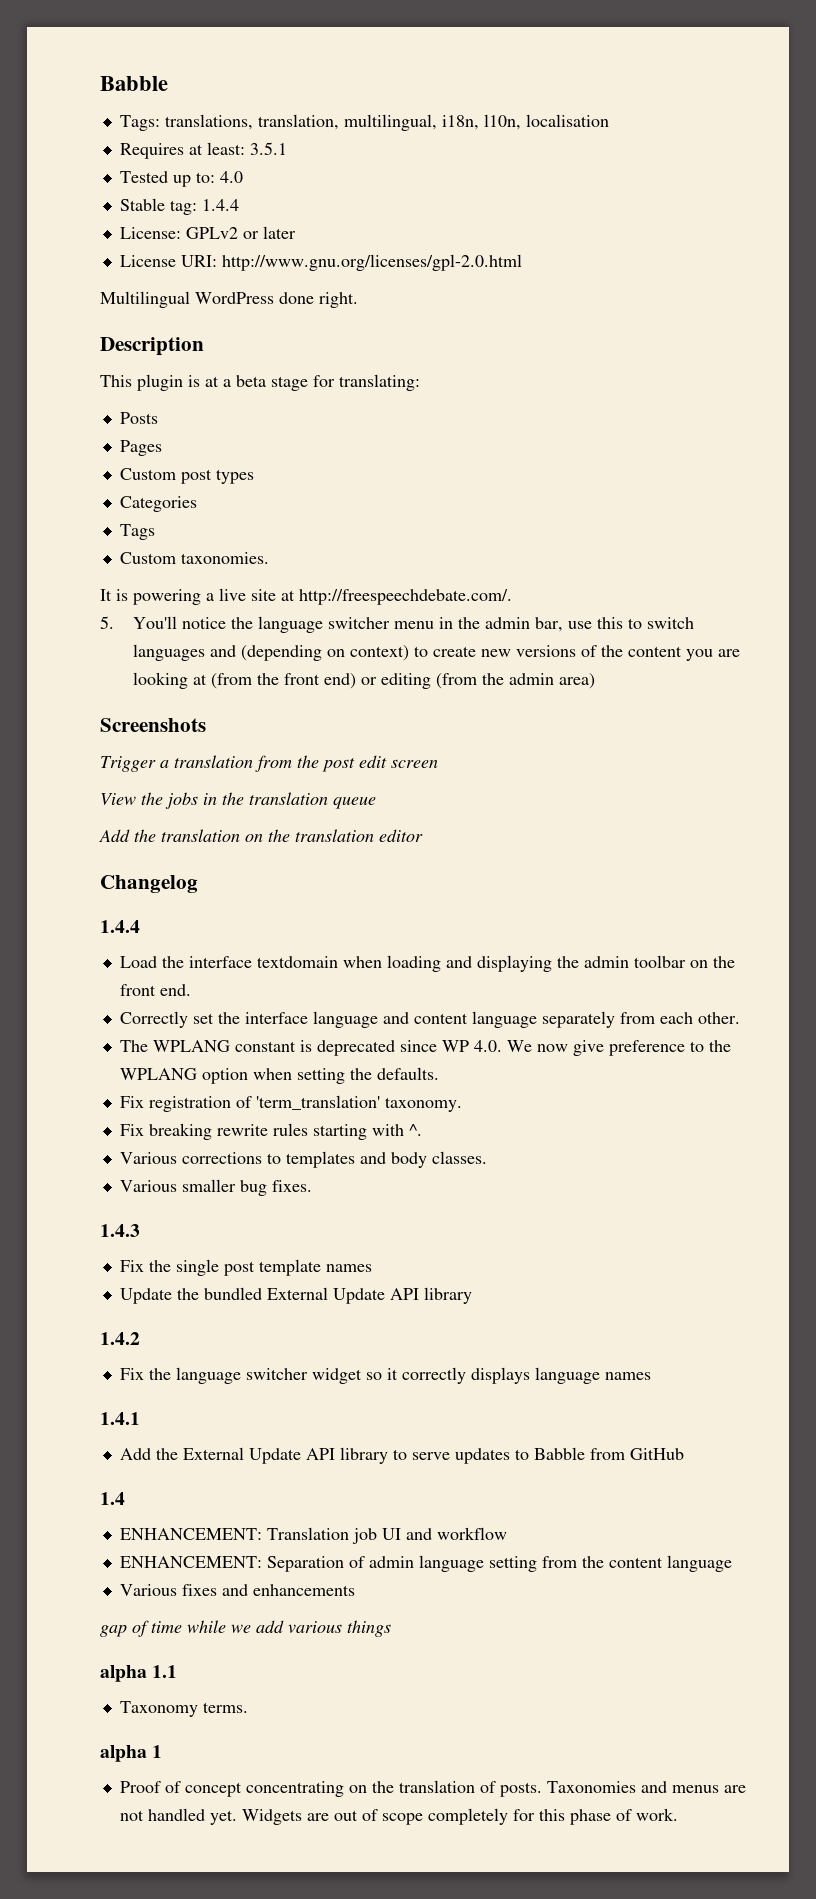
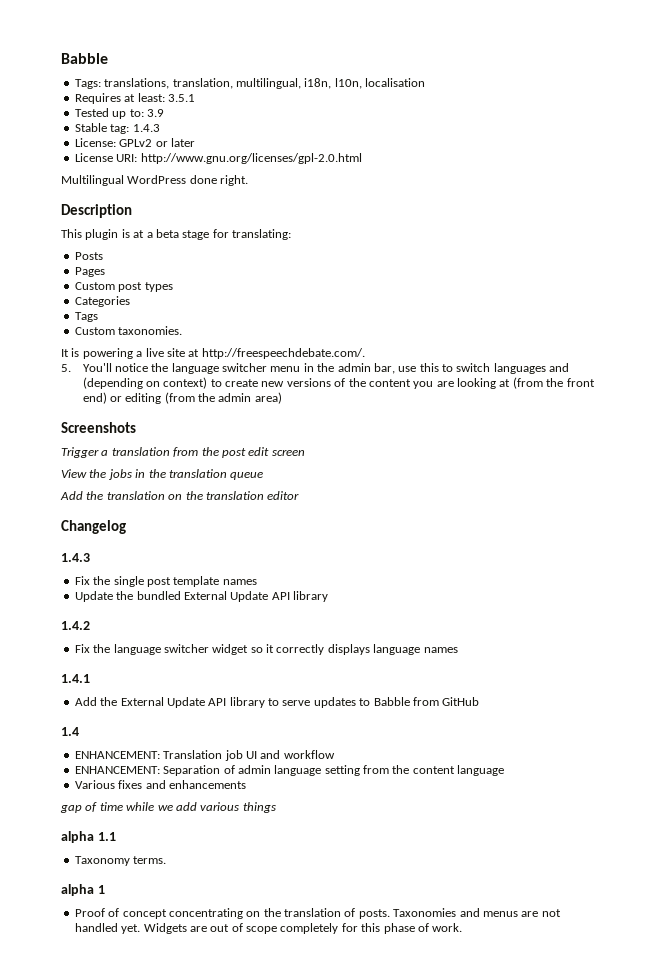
- Tested up to: 4.0
+ Tested up to: 3.9
- Stable tag: 1.4.4
+ Stable tag: 1.4.3
  Changelog
- 1.4.4
- Load the interface textdomain when loading and displaying the admin toolbar on the front end.
- Correctly set the interface language and content language separately from each other.
- The WPLANG constant is deprecated since WP 4.0. We now give preference to the WPLANG option when setting the defaults.
- Fix registration of 'term_translation' taxonomy.
- Fix breaking rewrite rules starting with ^.
- Various corrections to templates and body classes.
- Various smaller bug fixes.

